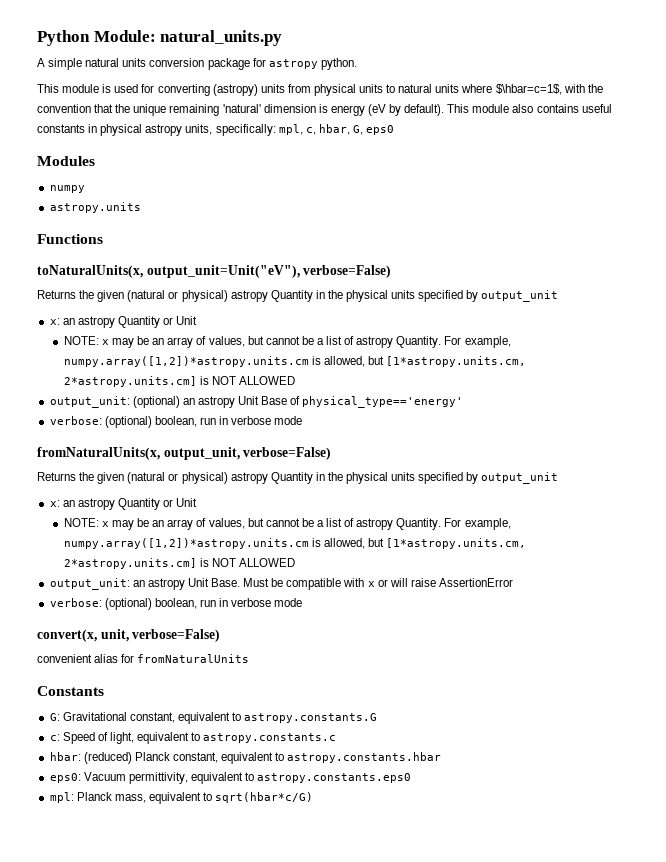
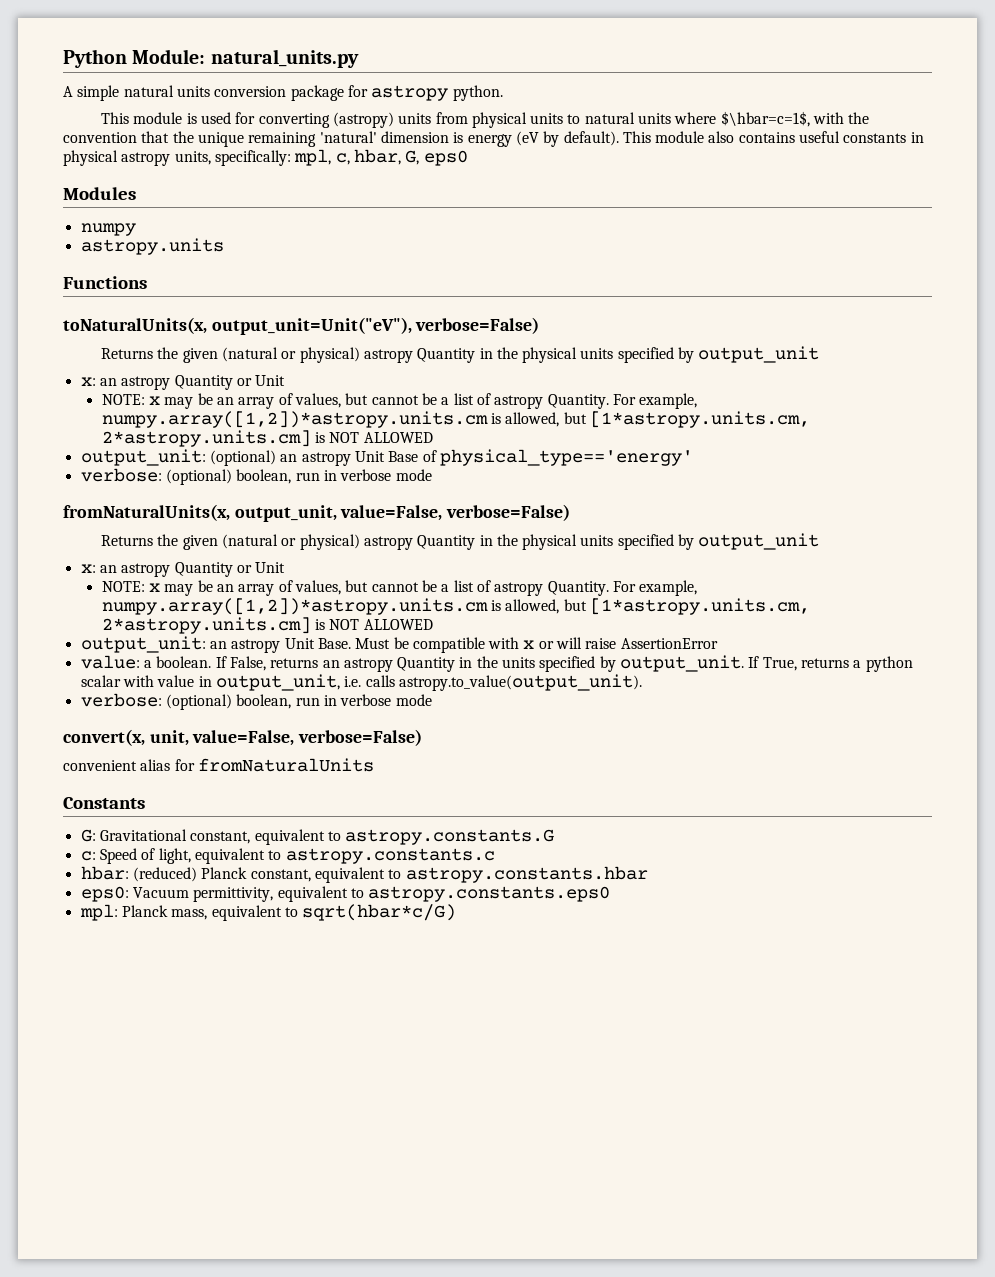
- fromNaturalUnits(x, output_unit, verbose=False)
+ fromNaturalUnits(x, output_unit, value=False, verbose=False)
+ value: a boolean. If False, returns an astropy Quantity in the units specified by output_unit. If True, returns a python scalar with value in output_unit, i.e. calls astropy.to_value(output_unit).
- convert(x, unit, verbose=False)
+ convert(x, unit, value=False, verbose=False)

